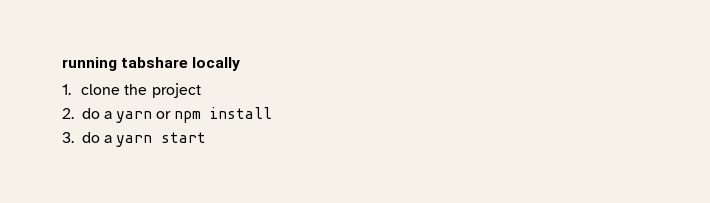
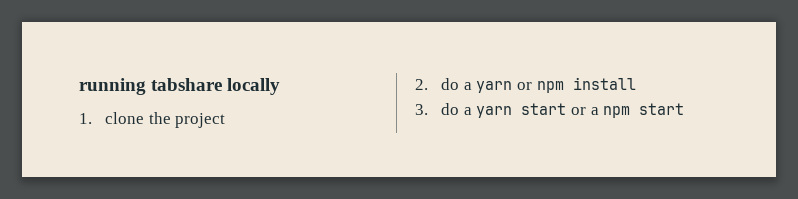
- 3. do a yarn start
+ 3. do a yarn start or a npm start

